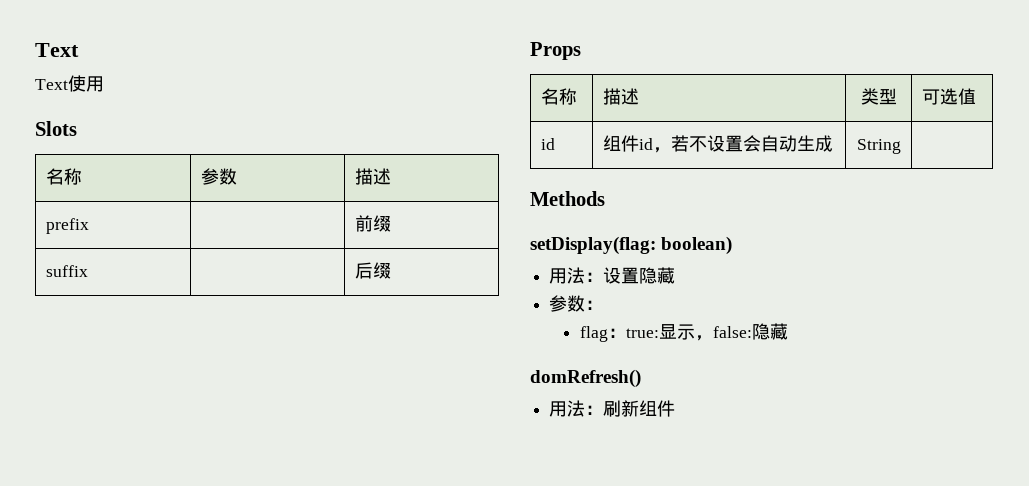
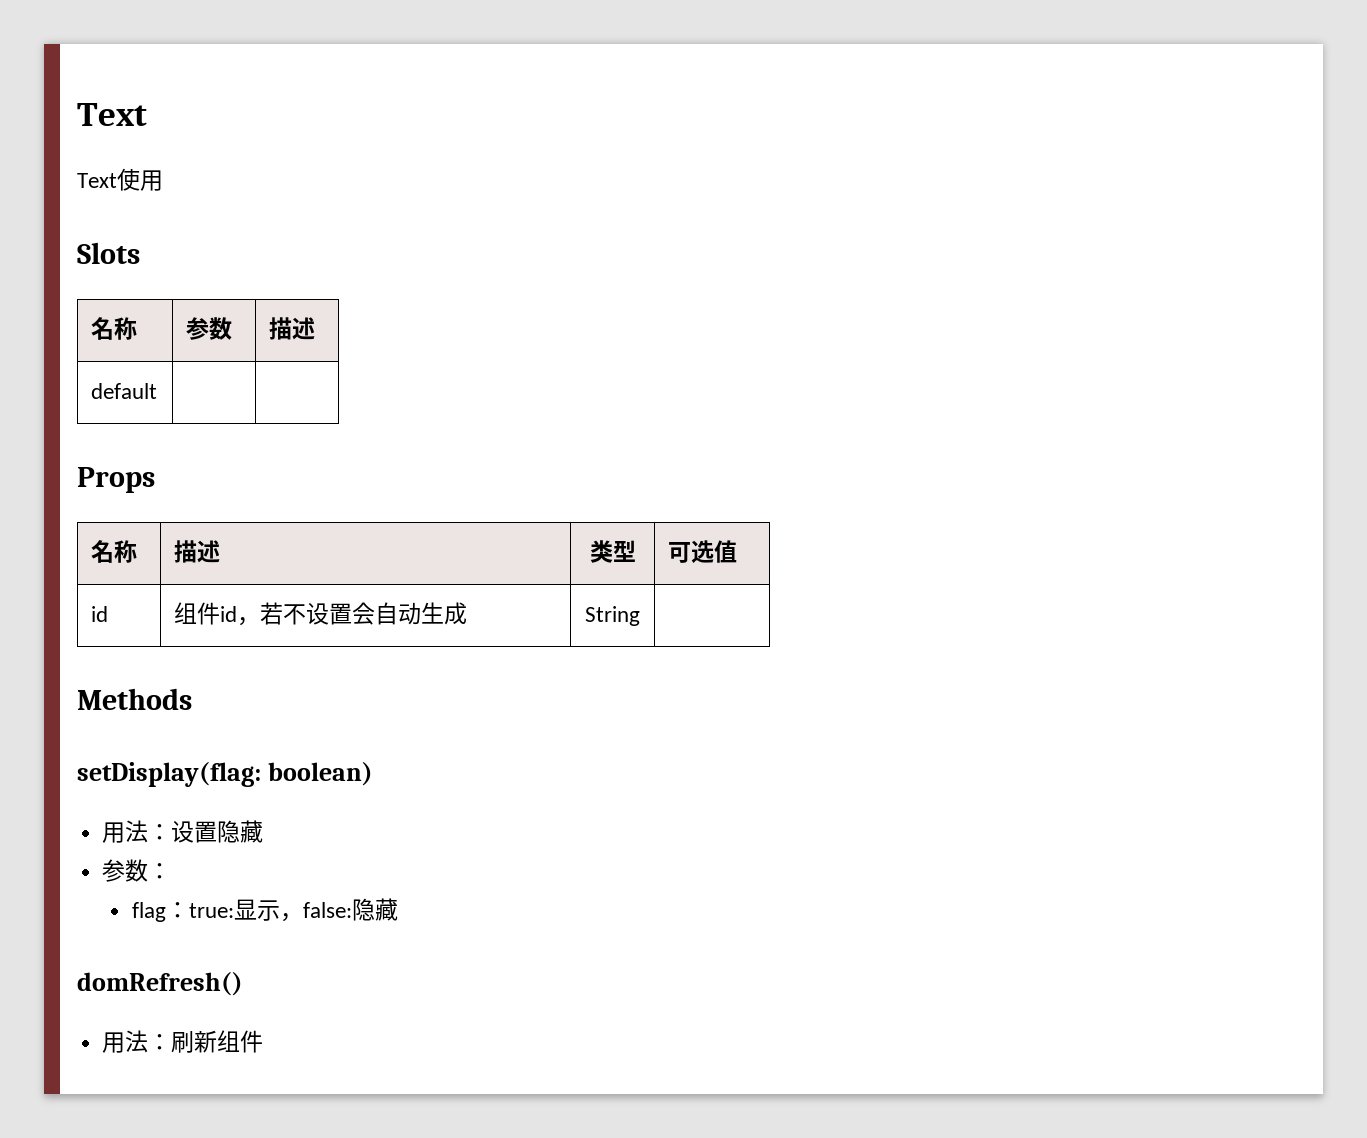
- prefix | | 前缀
- suffix | | 后缀
+ default | |

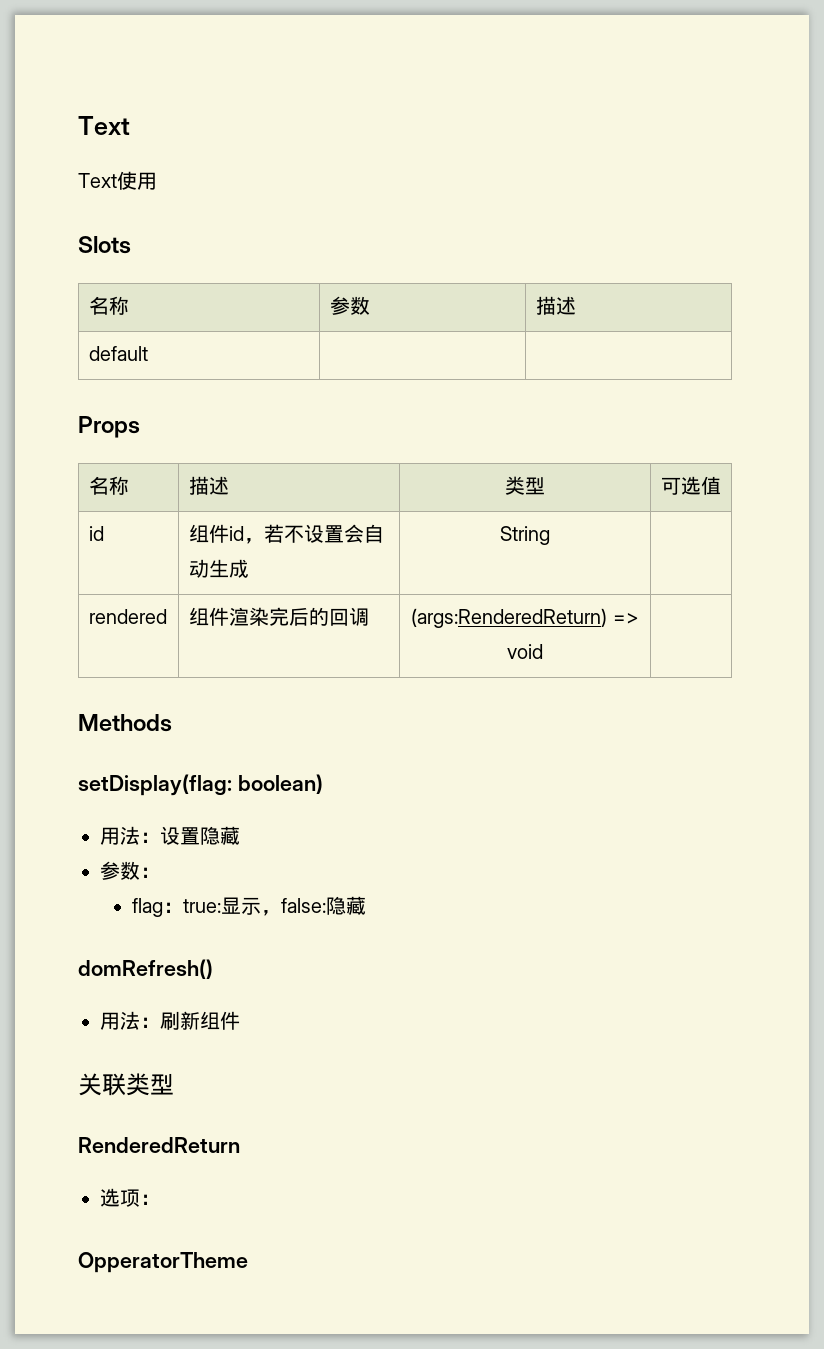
+ rendered | 组件渲染完后的回调 | (args:RenderedReturn) => void |
+ 关联类型
+ RenderedReturn
+ 选项：
+ OpperatorTheme

